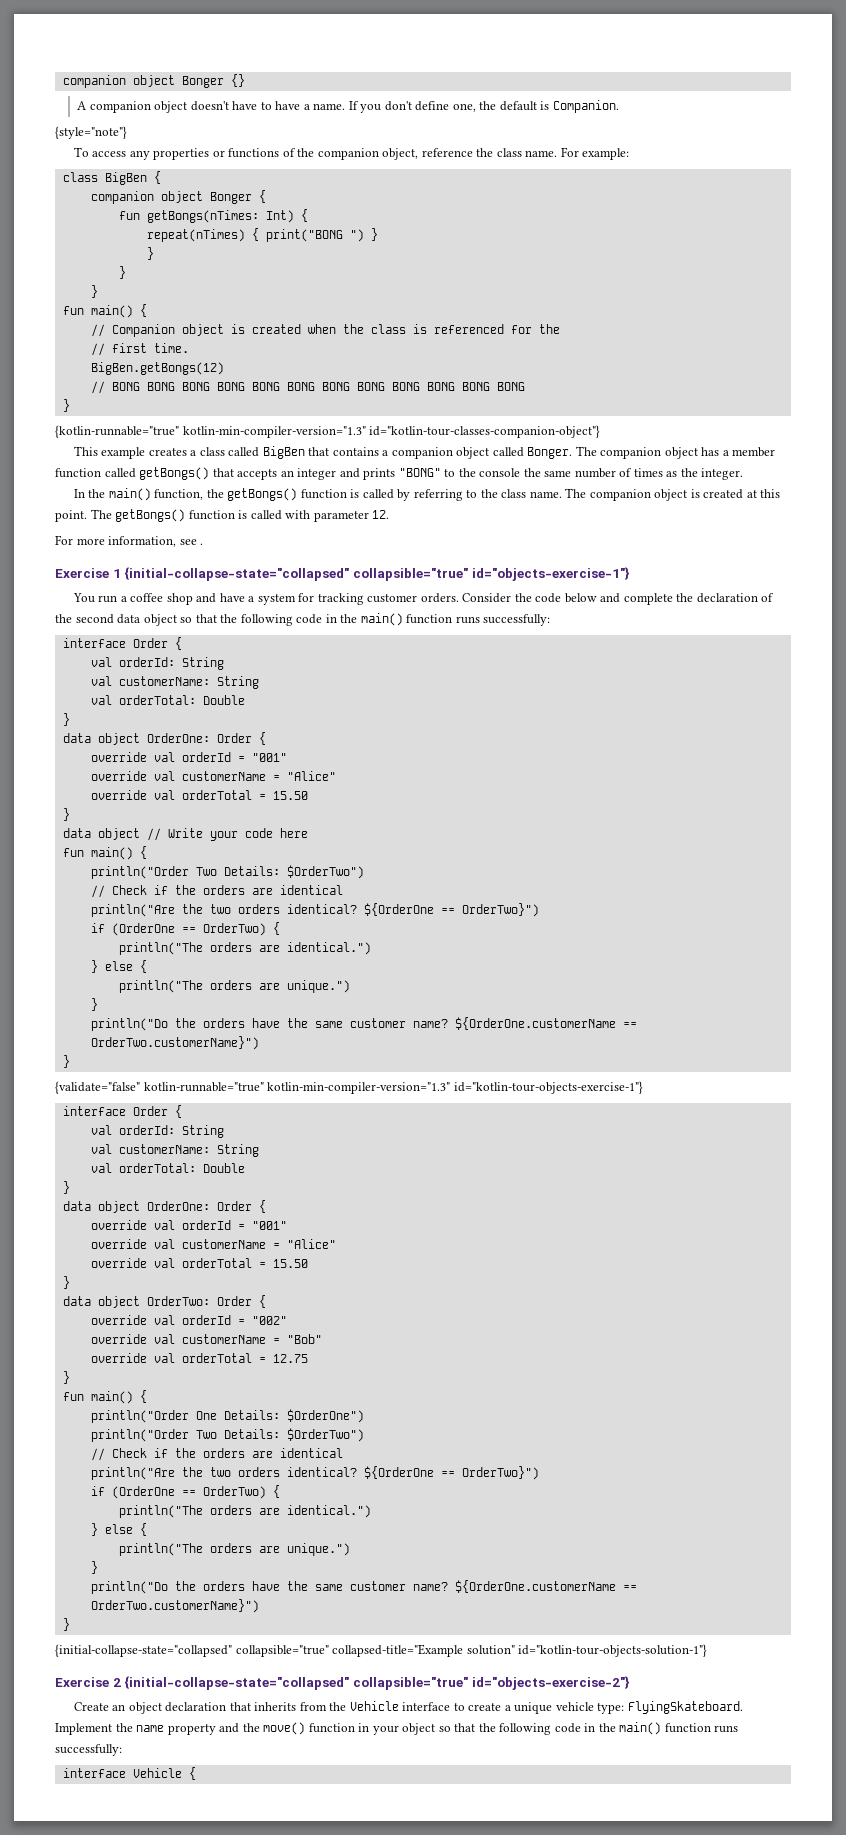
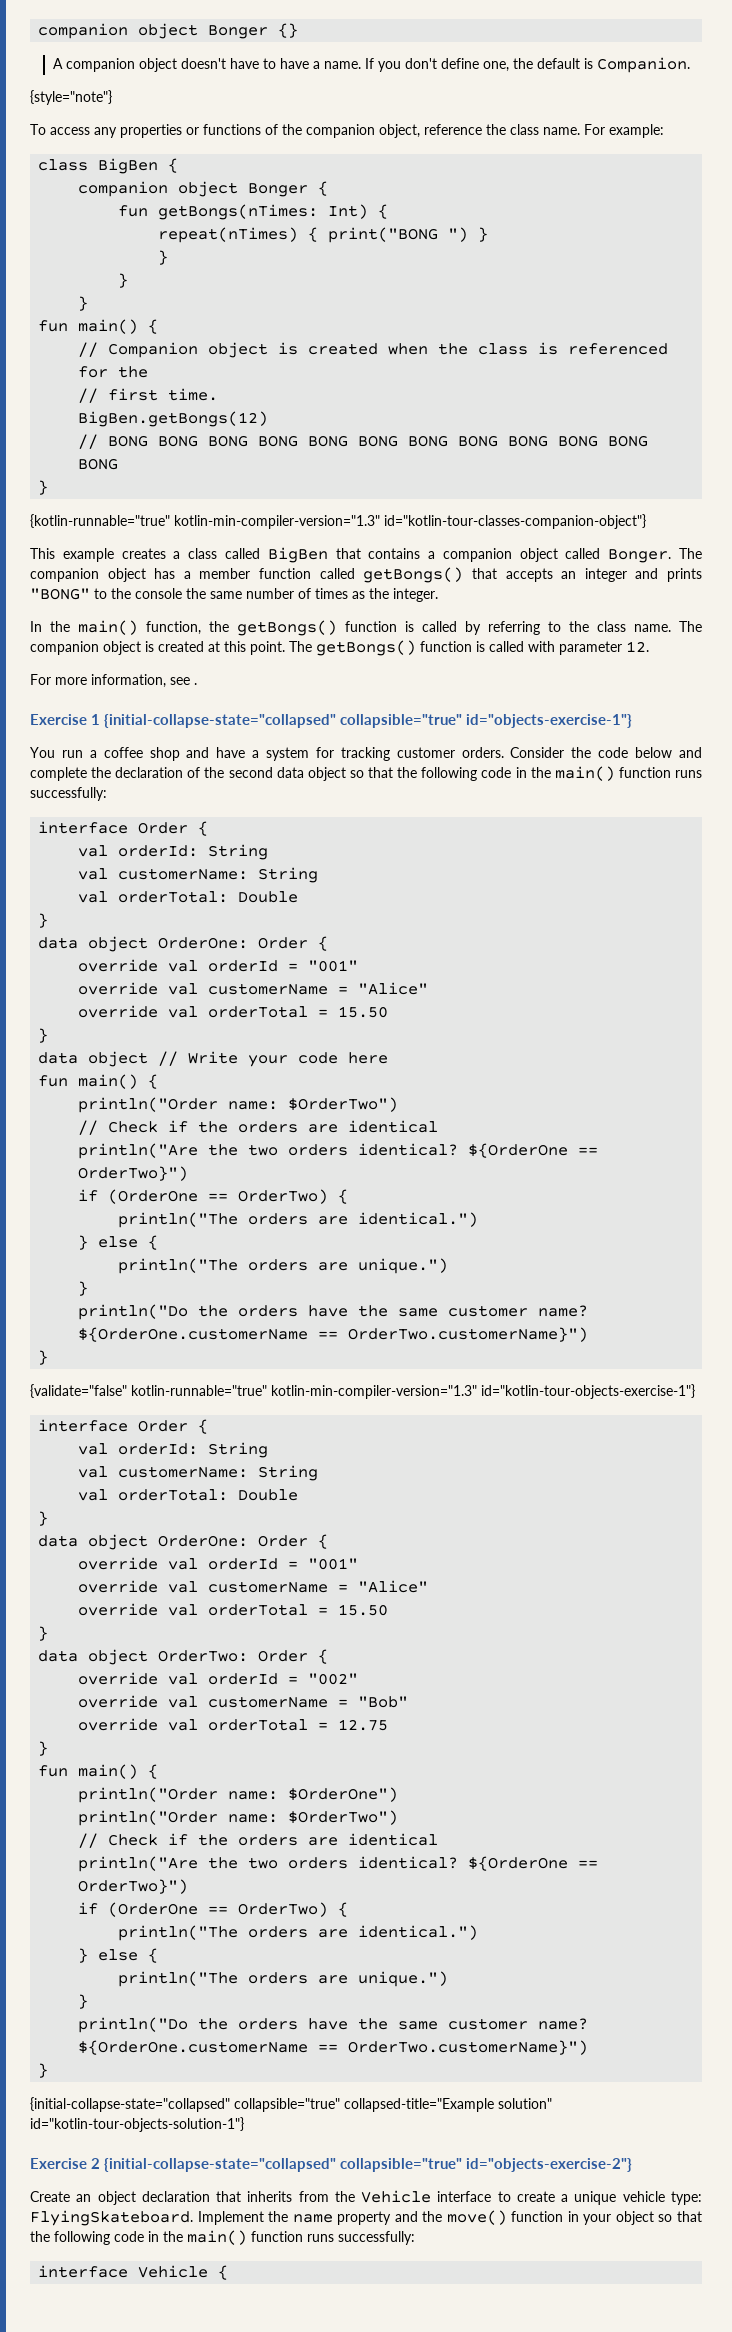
  data object // Write your code here
  fun main() {
- println("Order Two Details: $OrderTwo")
+ println("Order name: $OrderTwo")
- println("Order One Details: $OrderOne")
- println("Order Two Details: $OrderTwo")
+ println("Order name: $OrderOne")
+ println("Order name: $OrderTwo")

